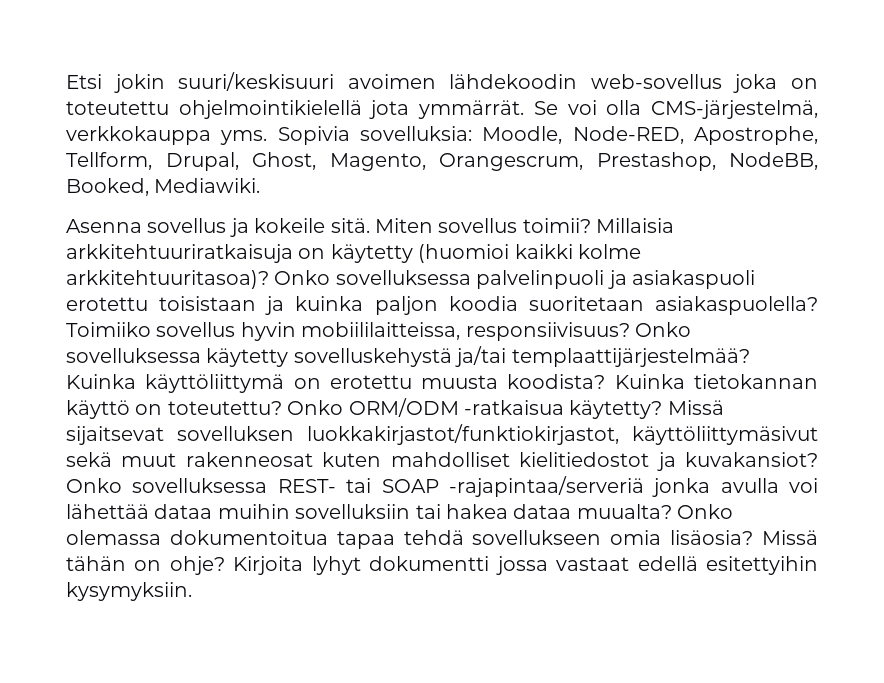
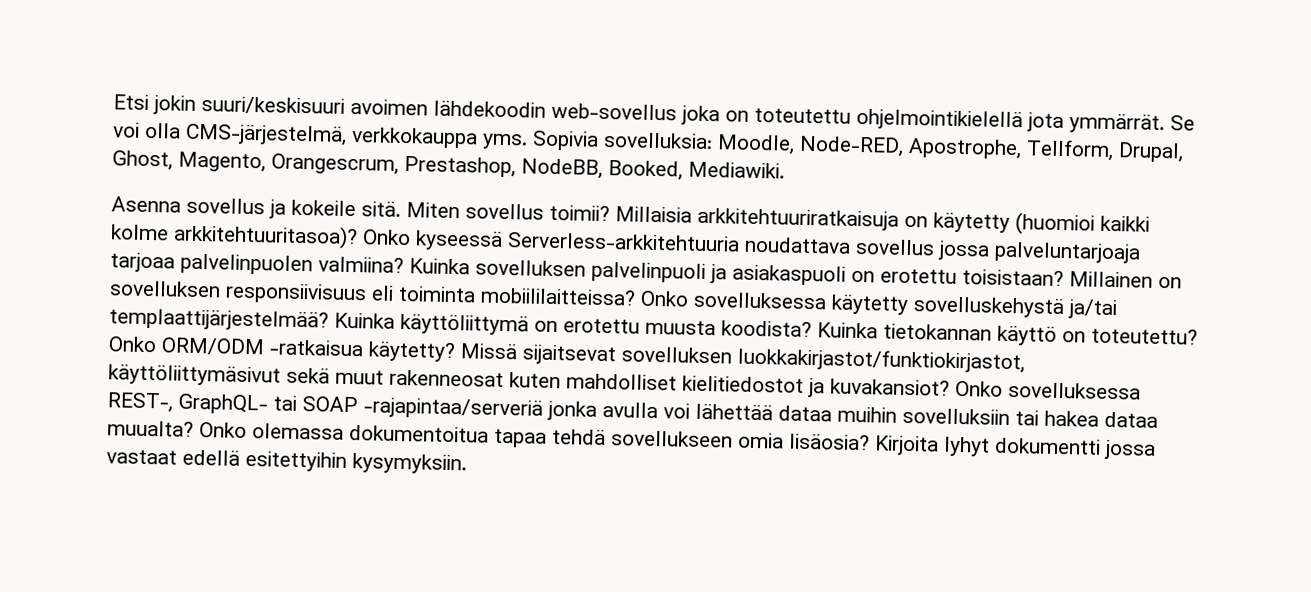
- Onko sovelluksessa palvelinpuoli ja asiakaspuoli erotettu toisistaan ja kuinka paljon koodia suoritetaan asiakaspuolella? Toimiiko sovellus hyvin mobiililaitteissa, responsiivisuus?
+ Onko kyseessä Serverless-arkkitehtuuria noudattava sovellus jossa palveluntarjoaja tarjoaa palvelinpuolen valmiina? Kuinka sovelluksen palvelinpuoli ja asiakaspuoli on erotettu toisistaan? Millainen on sovelluksen responsiivisuus eli toiminta mobiililaitteissa?
- Onko sovelluksessa REST- tai SOAP -rajapintaa/serveriä jonka avulla voi lähettää dataa muihin sovelluksiin tai hakea dataa muualta?
+ Onko sovelluksessa REST-, GraphQL- tai SOAP -rajapintaa/serveriä jonka avulla voi lähettää dataa muihin sovelluksiin tai hakea dataa muualta?
- Missä tähän on ohje?

